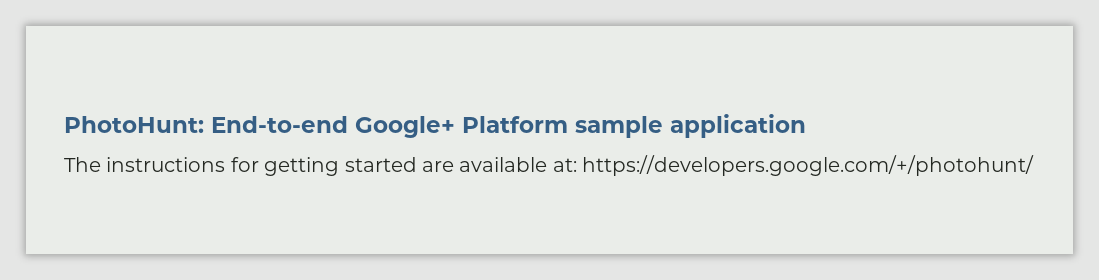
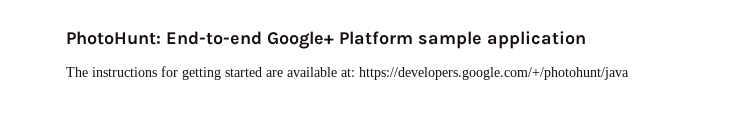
- The instructions for getting started are available at: https://developers.google.com/+/photohunt/
+ The instructions for getting started are available at: https://developers.google.com/+/photohunt/java

